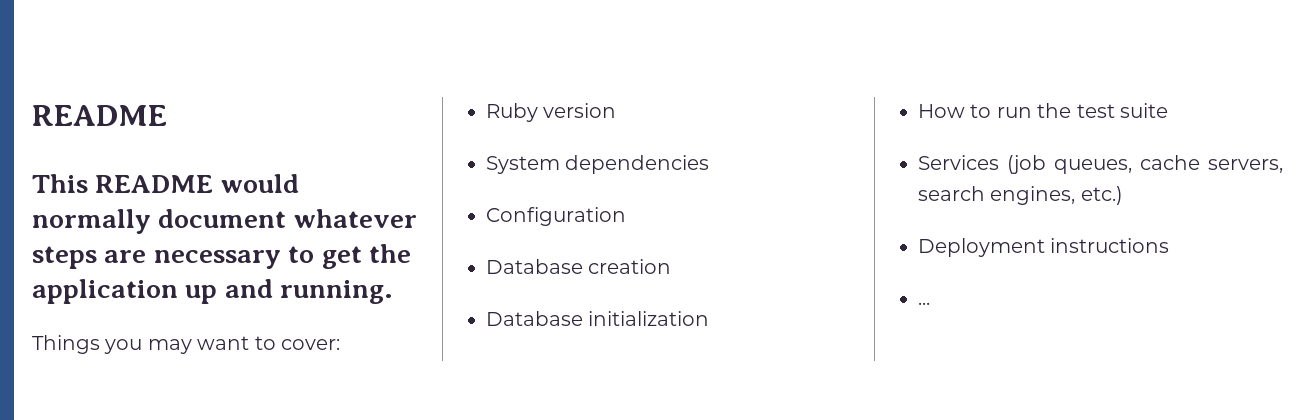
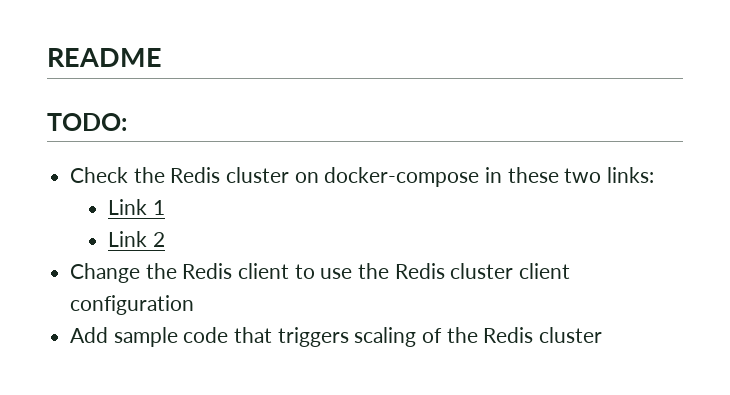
- This README would normally document whatever steps are necessary to get the application up and running.
- Things you may want to cover:
- Ruby version
- System dependencies
- Configuration
- Database creation
- Database initialization
- How to run the test suite
- Services (job queues, cache servers, search engines, etc.)
- Deployment instructions
- ...
+ TODO:
+ Check the Redis cluster on docker-compose in these two links:
+ Link 1
+ Link 2
+ Change the Redis client to use the Redis cluster client configuration
+ Add sample code that triggers scaling of the Redis cluster

